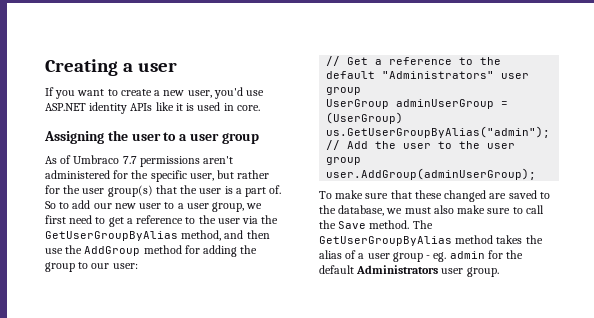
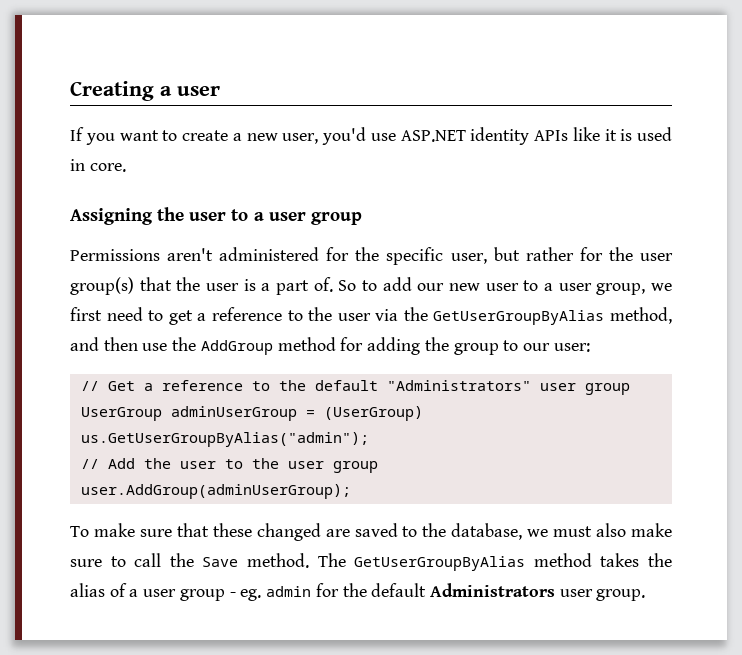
- As of Umbraco 7.7 permissions aren't administered for the specific user, but rather for the user group(s) that the user is a part of.
+ Permissions aren't administered for the specific user, but rather for the user group(s) that the user is a part of.

